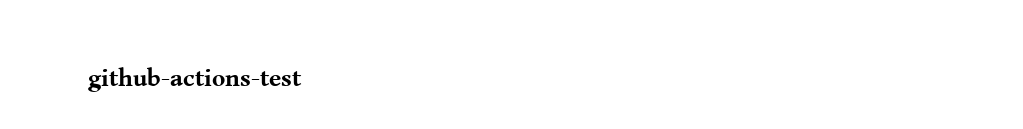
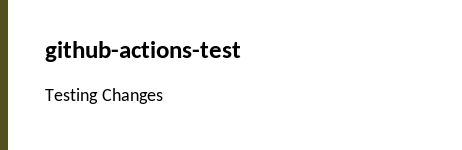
+ Testing Changes

